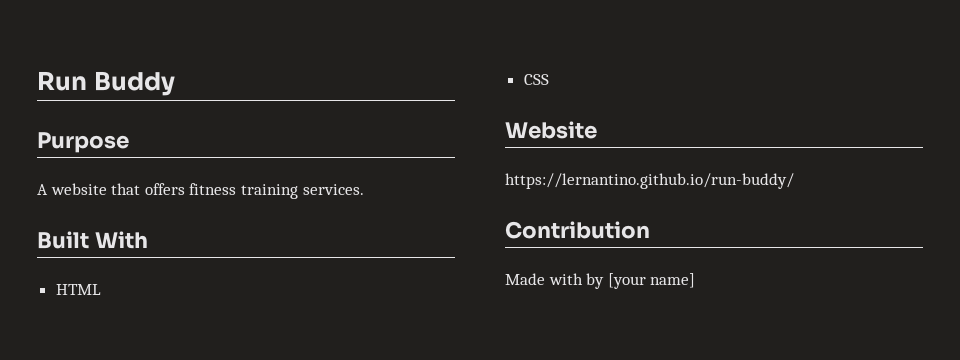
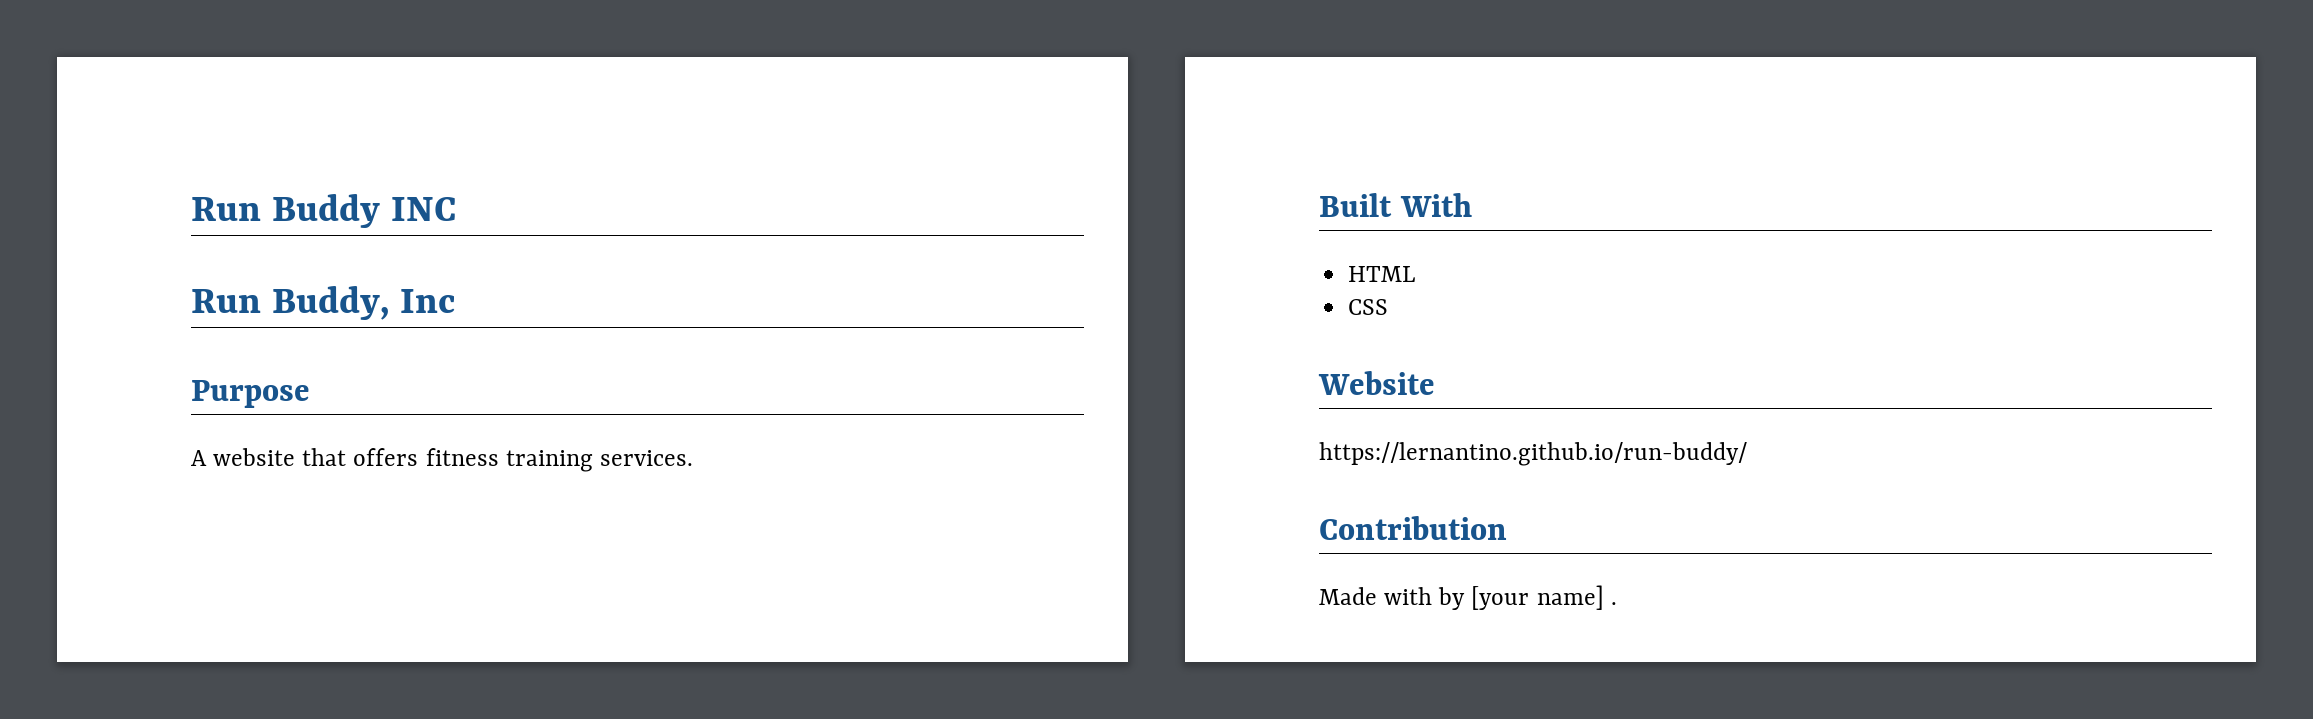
- Run Buddy
+ Run Buddy INC
+ Run Buddy, Inc
- Made with by [your name]
+ Made with by [your name] .

